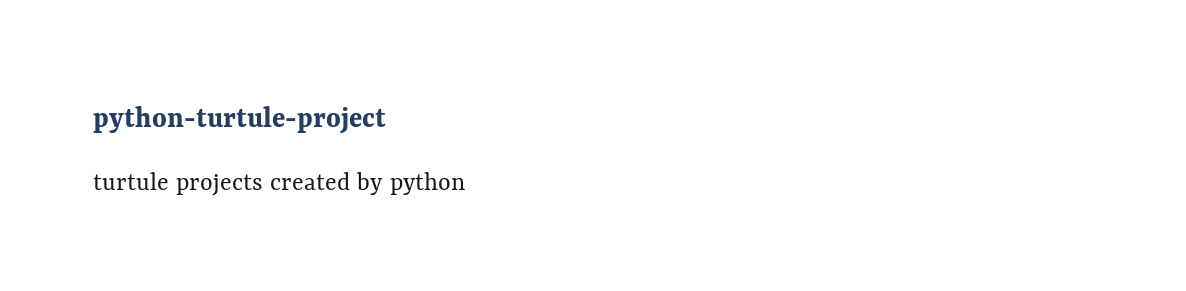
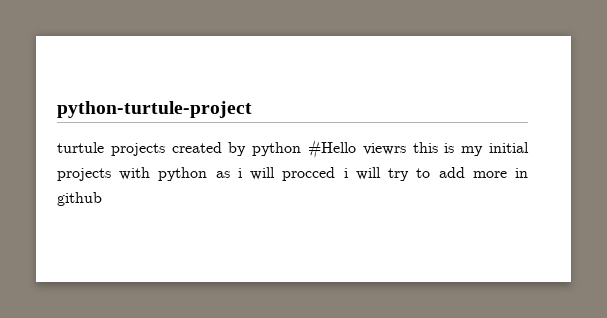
- turtule projects created by python
+ turtule projects created by python #Hello viewrs this is my initial projects with python as i will procced i will try to add more in github

